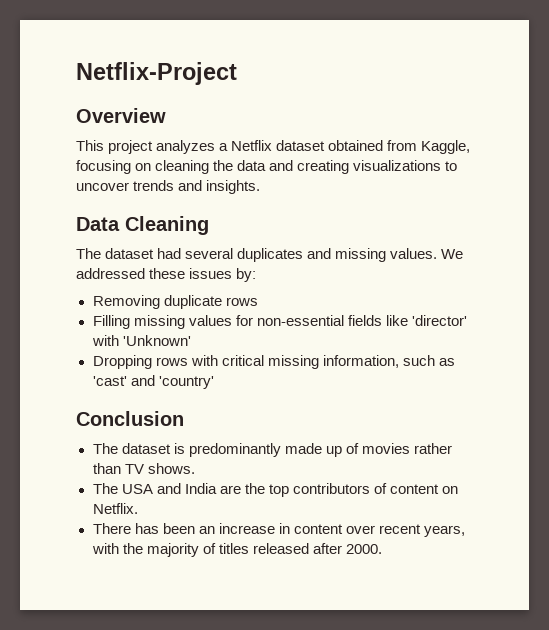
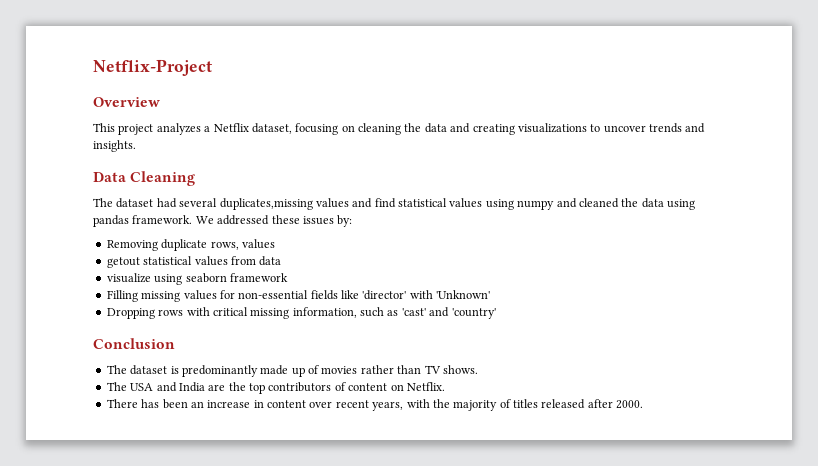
- This project analyzes a Netflix dataset obtained from Kaggle, focusing on cleaning the data and creating visualizations to uncover trends and insights.
+ This project analyzes a Netflix dataset, focusing on cleaning the data and creating visualizations to uncover trends and insights.
- The dataset had several duplicates and missing values.
+ The dataset had several duplicates,missing values and find statistical values using numpy and cleaned the data using pandas framework.
- Removing duplicate rows
+ Removing duplicate rows, values
+ getout statistical values from data
+ visualize using seaborn framework

